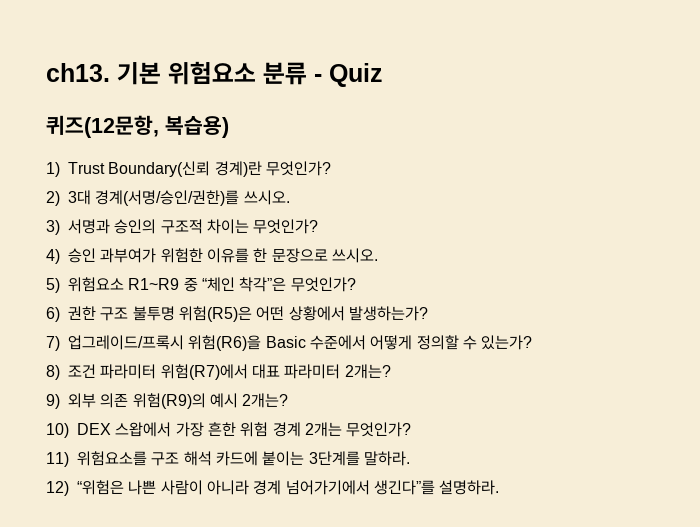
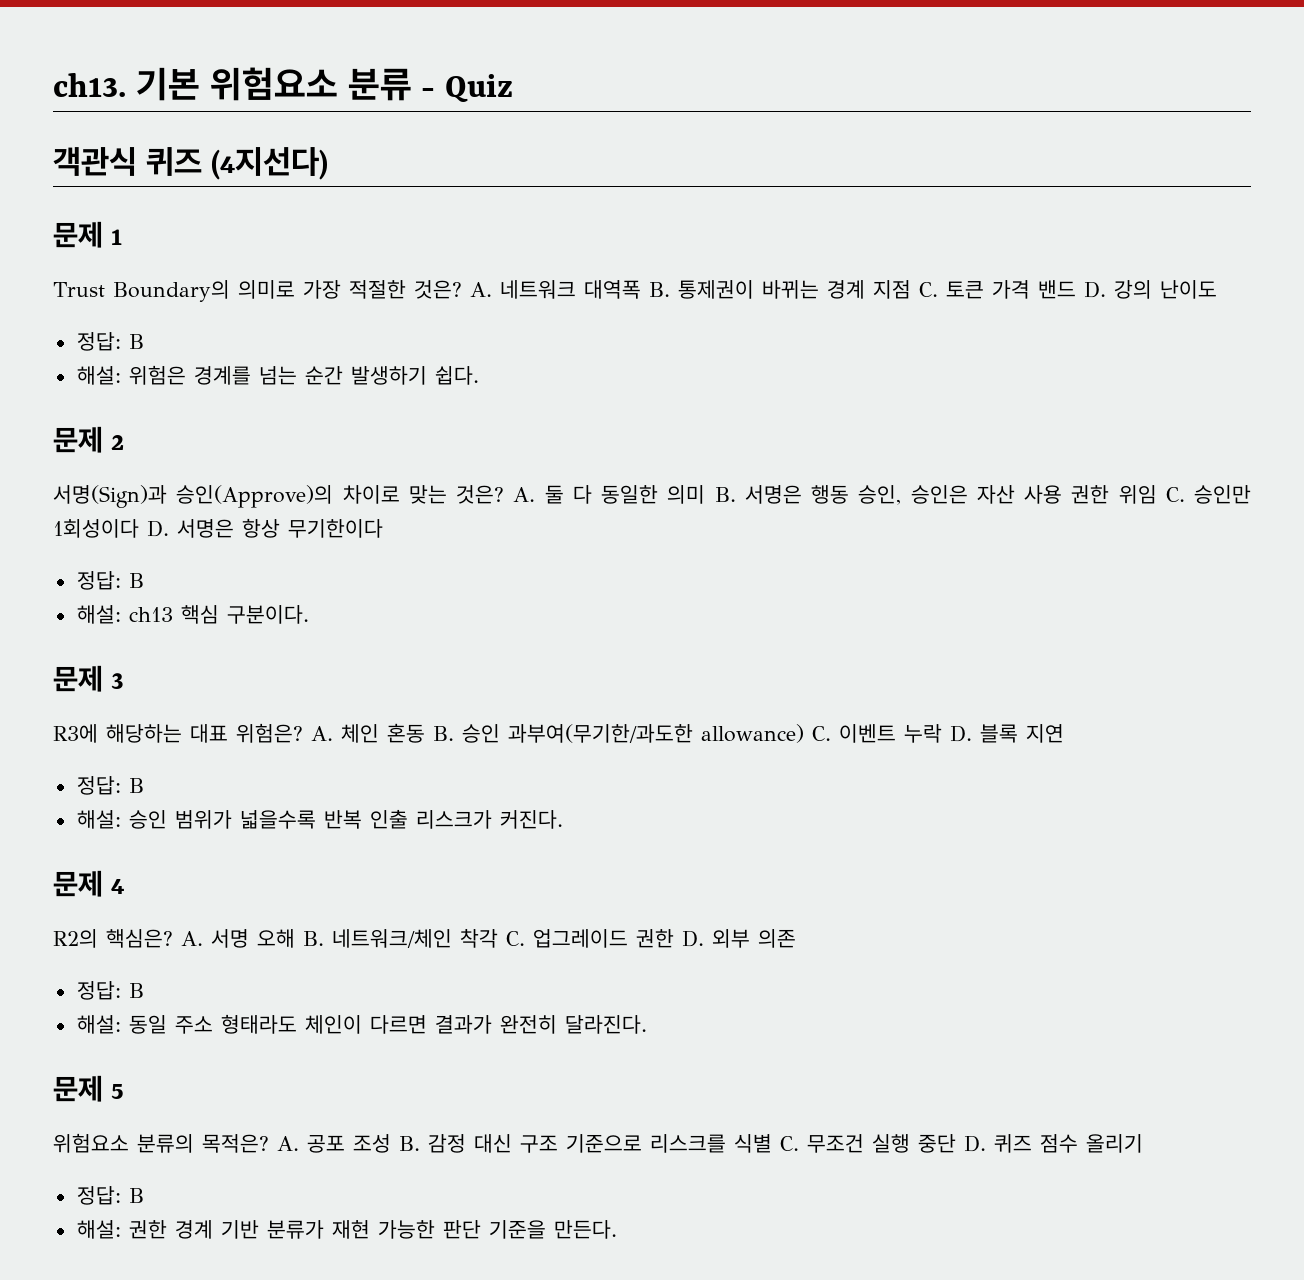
- 퀴즈(12문항, 복습용)
- 1) Trust Boundary(신뢰 경계)란 무엇인가?
- 2) 3대 경계(서명/승인/권한)를 쓰시오.
- 3) 서명과 승인의 구조적 차이는 무엇인가?
- 4) 승인 과부여가 위험한 이유를 한 문장으로 쓰시오.
- 5) 위험요소 R1~R9 중 “체인 착각”은 무엇인가?
- 6) 권한 구조 불투명 위험(R5)은 어떤 상황에서 발생하는가?
- 7) 업그레이드/프록시 위험(R6)을 Basic 수준에서 어떻게 정의할 수 있는가?
- 8) 조건 파라미터 위험(R7)에서 대표 파라미터 2개는?
- 9) 외부 의존 위험(R9)의 예시 2개는?
- 10) DEX 스왑에서 가장 흔한 위험 경계 2개는 무엇인가?
- 11) 위험요소를 구조 해석 카드에 붙이는 3단계를 말하라.
- 12) “위험은 나쁜 사람이 아니라 경계 넘어가기에서 생긴다”를 설명하라.
+ 객관식 퀴즈 (4지선다)
+ 문제 1
+ Trust Boundary의 의미로 가장 적절한 것은? A. 네트워크 대역폭 B. 통제권이 바뀌는 경계 지점 C. 토큰 가격 밴드 D. 강의 난이도
+ 정답: B
+ 해설: 위험은 경계를 넘는 순간 발생하기 쉽다.
+ 문제 2
+ 서명(Sign)과 승인(Approve)의 차이로 맞는 것은? A. 둘 다 동일한 의미 B. 서명은 행동 승인, 승인은 자산 사용 권한 위임 C. 승인만 1회성이다 D. 서명은 항상 무기한이다
+ 정답: B
+ 해설: ch13 핵심 구분이다.
+ 문제 3
+ R3에 해당하는 대표 위험은? A. 체인 혼동 B. 승인 과부여(무기한/과도한 allowance) C. 이벤트 누락 D. 블록 지연
+ 정답: B
+ 해설: 승인 범위가 넓을수록 반복 인출 리스크가 커진다.
+ 문제 4
+ R2의 핵심은? A. 서명 오해 B. 네트워크/체인 착각 C. 업그레이드 권한 D. 외부 의존
+ 정답: B
+ 해설: 동일 주소 형태라도 체인이 다르면 결과가 완전히 달라진다.
+ 문제 5
+ 위험요소 분류의 목적은? A. 공포 조성 B. 감정 대신 구조 기준으로 리스크를 식별 C. 무조건 실행 중단 D. 퀴즈 점수 올리기
+ 정답: B
+ 해설: 권한 경계 기반 분류가 재현 가능한 판단 기준을 만든다.

